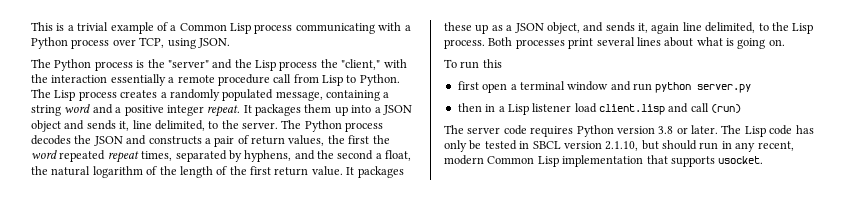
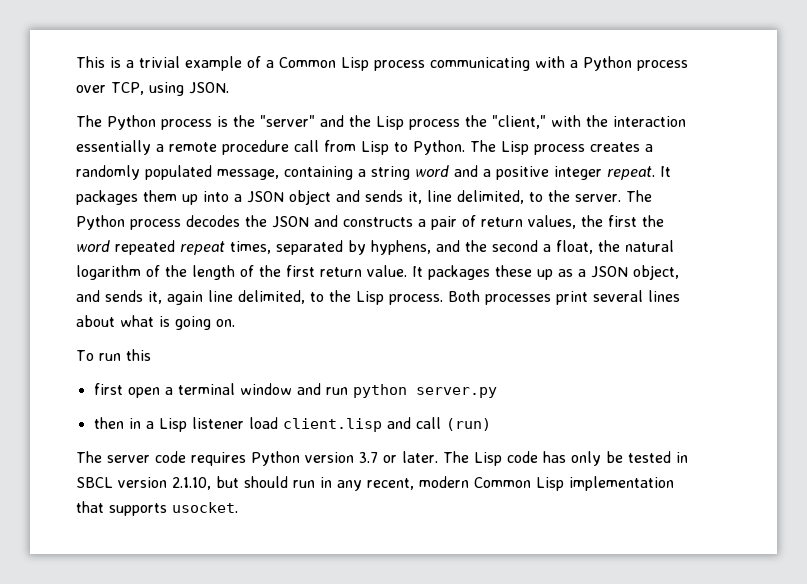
- The server code requires Python version 3.8 or later.
+ The server code requires Python version 3.7 or later.

